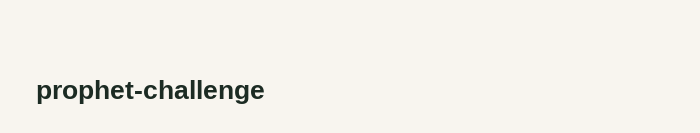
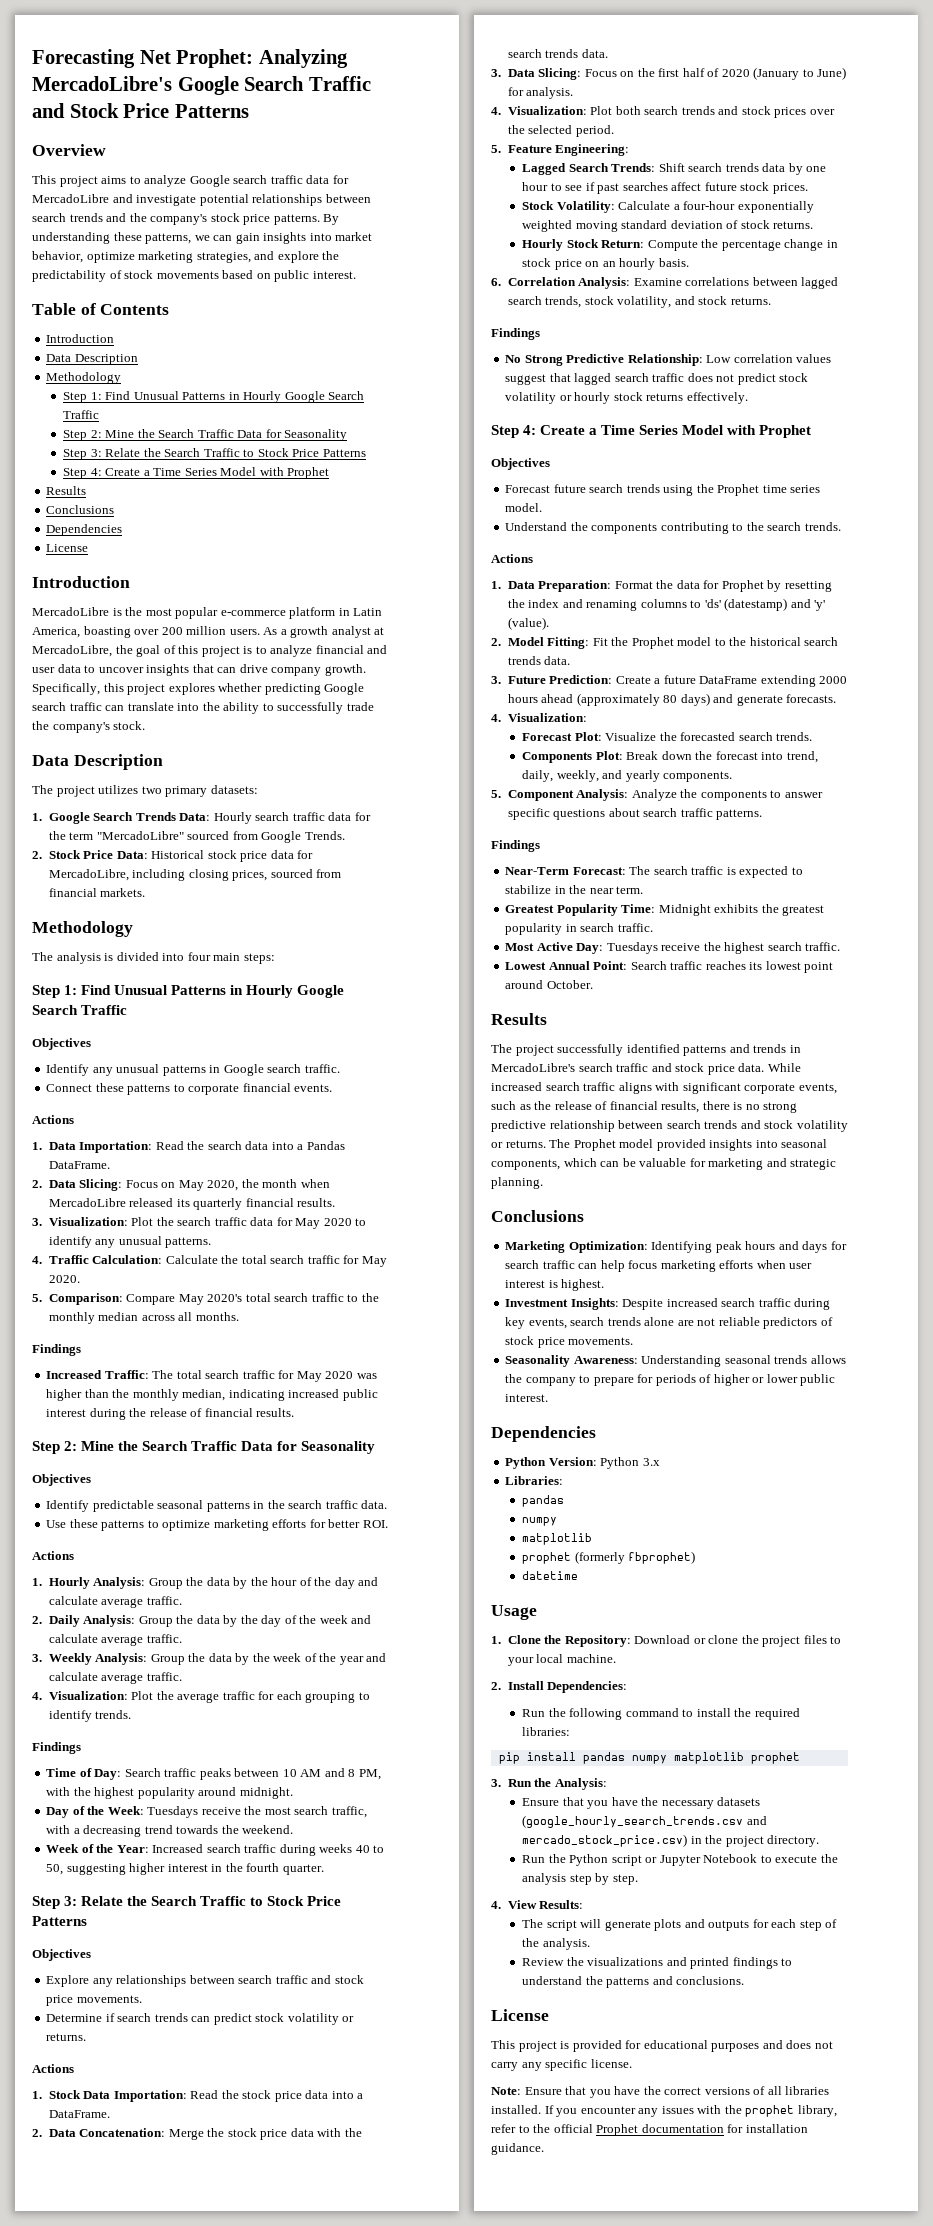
- prophet-challenge
+ Forecasting Net Prophet: Analyzing MercadoLibre's Google Search Traffic and Stock Price Patterns
+ Overview
+ This project aims to analyze Google search traffic data for MercadoLibre and investigate potential relationships between search trends and the company's stock price patterns. By understanding these patterns, we can gain insights into market behavior, optimize marketing strategies, and explore the predictability of stock movements based on public interest.
+ Table of Contents
+ Introduction
+ Data Description
+ Methodology
+ Step 1: Find Unusual Patterns in Hourly Google Search Traffic
+ Step 2: Mine the Search Traffic Data for Seasonality
+ Step 3: Relate the Search Traffic to Stock Price Patterns
+ Step 4: Create a Time Series Model with Prophet
+ Results
+ Conclusions
+ Dependencies
+ License
+ Introduction
+ MercadoLibre is the most popular e-commerce platform in Latin America, boasting over 200 million users. As a growth analyst at MercadoLibre, the goal of this project is to analyze financial and user data to uncover insights that can drive company growth. Specifically, this project explores whether predicting Google search traffic can translate into the ability to successfully trade the company's stock.
+ Data Description
+ The project utilizes two primary datasets:
+ 1. Google Search Trends Data: Hourly search traffic data for the term "MercadoLibre" sourced from Google Trends.
+ 2. Stock Price Data: Historical stock price data for MercadoLibre, including closing prices, sourced from financial markets.
+ Methodology
+ The analysis is divided into four main steps:
+ Step 1: Find Unusual Patterns in Hourly Google Search Traffic
+ Objectives
+ Identify any unusual patterns in Google search traffic.
+ Connect these patterns to corporate financial events.
+ Actions
+ 1. Data Importation: Read the search data into a Pandas DataFrame.
+ 2. Data Slicing: Focus on May 2020, the month when MercadoLibre released its quarterly financial results.
+ 3. Visualization: Plot the search traffic data for May 2020 to identify any unusual patterns.
+ 4. Traffic Calculation: Calculate the total search traffic for May 2020.
+ 5. Comparison: Compare May 2020's total search traffic to the monthly median across all months.
+ Findings
+ Increased Traffic: The total search traffic for May 2020 was higher than the monthly median, indicating increased public interest during the release of financial results.
+ Step 2: Mine the Search Traffic Data for Seasonality
+ Objectives
+ Identify predictable seasonal patterns in the search traffic data.
+ Use these patterns to optimize marketing efforts for better ROI.
+ Actions
+ 1. Hourly Analysis: Group the data by the hour of the day and calculate average traffic.
+ 2. Daily Analysis: Group the data by the day of the week and calculate average traffic.
+ 3. Weekly Analysis: Group the data by the week of the year and calculate average traffic.
+ 4. Visualization: Plot the average traffic for each grouping to identify trends.
+ Findings
+ Time of Day: Search traffic peaks between 10 AM and 8 PM, with the highest popularity around midnight.
+ Day of the Week: Tuesdays receive the most search traffic, with a decreasing trend towards the weekend.
+ Week of the Year: Increased search traffic during weeks 40 to 50, suggesting higher interest in the fourth quarter.
+ Step 3: Relate the Search Traffic to Stock Price Patterns
+ Objectives
+ Explore any relationships between search traffic and stock price movements.
+ Determine if search trends can predict stock volatility or returns.
+ Actions
+ 1. Stock Data Importation: Read the stock price data into a DataFrame.
+ 2. Data Concatenation: Merge the stock price data with the search trends data.
+ 3. Data Slicing: Focus on the first half of 2020 (January to June) for analysis.
+ 4. Visualization: Plot both search trends and stock prices over the selected period.
+ 5. Feature Engineering:
+ Lagged Search Trends: Shift search trends data by one hour to see if past searches affect future stock prices.
+ Stock Volatility: Calculate a four-hour exponentially weighted moving standard deviation of stock returns.
+ Hourly Stock Return: Compute the percentage change in stock price on an hourly basis.
+ 6. Correlation Analysis: Examine correlations between lagged search trends, stock volatility, and stock returns.
+ Findings
+ No Strong Predictive Relationship: Low correlation values suggest that lagged search traffic does not predict stock volatility or hourly stock returns effectively.
+ Step 4: Create a Time Series Model with Prophet
+ Objectives
+ Forecast future search trends using the Prophet time series model.
+ Understand the components contributing to the search trends.
+ Actions
+ 1. Data Preparation: Format the data for Prophet by resetting the index and renaming columns to 'ds' (datestamp) and 'y' (value).
+ 2. Model Fitting: Fit the Prophet model to the historical search trends data.
+ 3. Future Prediction: Create a future DataFrame extending 2000 hours ahead (approximately 80 days) and generate forecasts.
+ 4. Visualization:
+ Forecast Plot: Visualize the forecasted search trends.
+ Components Plot: Break down the forecast into trend, daily, weekly, and yearly components.
+ 5. Component Analysis: Analyze the components to answer specific questions about search traffic patterns.
+ Findings
+ Near-Term Forecast: The search traffic is expected to stabilize in the near term.
+ Greatest Popularity Time: Midnight exhibits the greatest popularity in search traffic.
+ Most Active Day: Tuesdays receive the highest search traffic.
+ Lowest Annual Point: Search traffic reaches its lowest point around October.
+ Results
+ The project successfully identified patterns and trends in MercadoLibre's search traffic and stock price data. While increased search traffic aligns with significant corporate events, such as the release of financial results, there is no strong predictive relationship between search trends and stock volatility or returns. The Prophet model provided insights into seasonal components, which can be valuable for marketing and strategic planning.
+ Conclusions
+ Marketing Optimization: Identifying peak hours and days for search traffic can help focus marketing efforts when user interest is highest.
+ Investment Insights: Despite increased search traffic during key events, search trends alone are not reliable predictors of stock price movements.
+ Seasonality Awareness: Understanding seasonal trends allows the company to prepare for periods of higher or lower public interest.
+ Dependencies
+ Python Version: Python 3.x
+ Libraries:
+ pandas
+ numpy
+ matplotlib
+ prophet (formerly fbprophet)
+ datetime
+ Usage
+ 1. Clone the Repository: Download or clone the project files to your local machine.
+ 2. Install Dependencies:
+ Run the following command to install the required libraries:
+ pip install pandas numpy matplotlib prophet
+ 3. Run the Analysis:
+ Ensure that you have the necessary datasets (google_hourly_search_trends.csv and mercado_stock_price.csv) in the project directory.
+ Run the Python script or Jupyter Notebook to execute the analysis step by step.
+ 4. View Results:
+ The script will generate plots and outputs for each step of the analysis.
+ Review the visualizations and printed findings to understand the patterns and conclusions.
+ License
+ This project is provided for educational purposes and does not carry any specific license.
+ Note: Ensure that you have the correct versions of all libraries installed. If you encounter any issues with the prophet library, refer to the official Prophet documentation for installation guidance.

